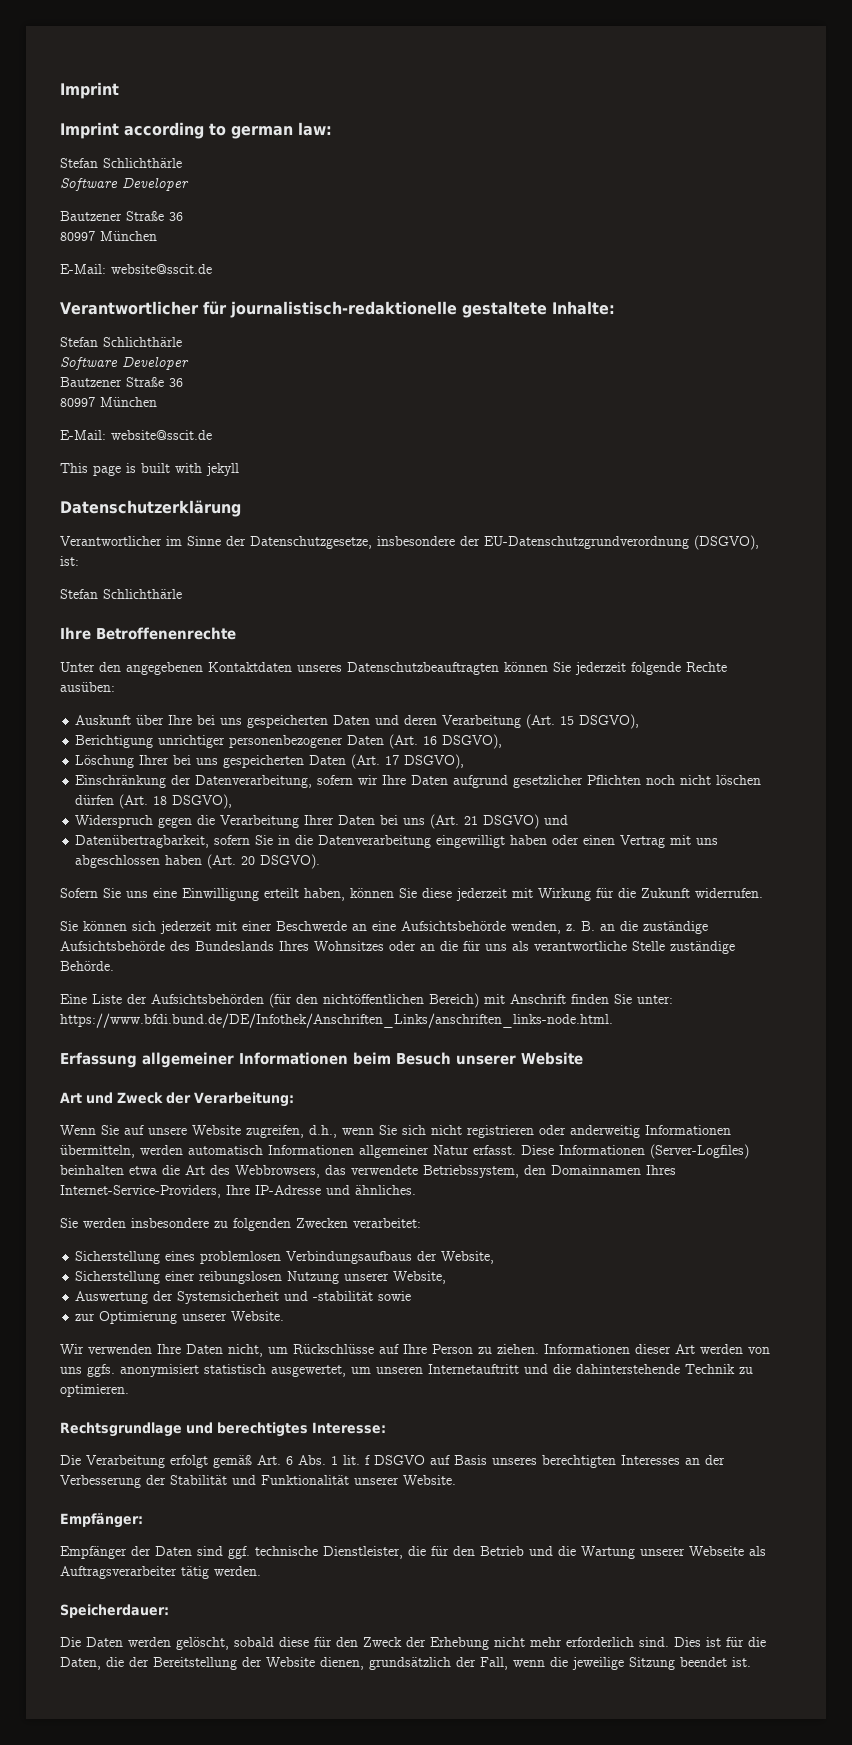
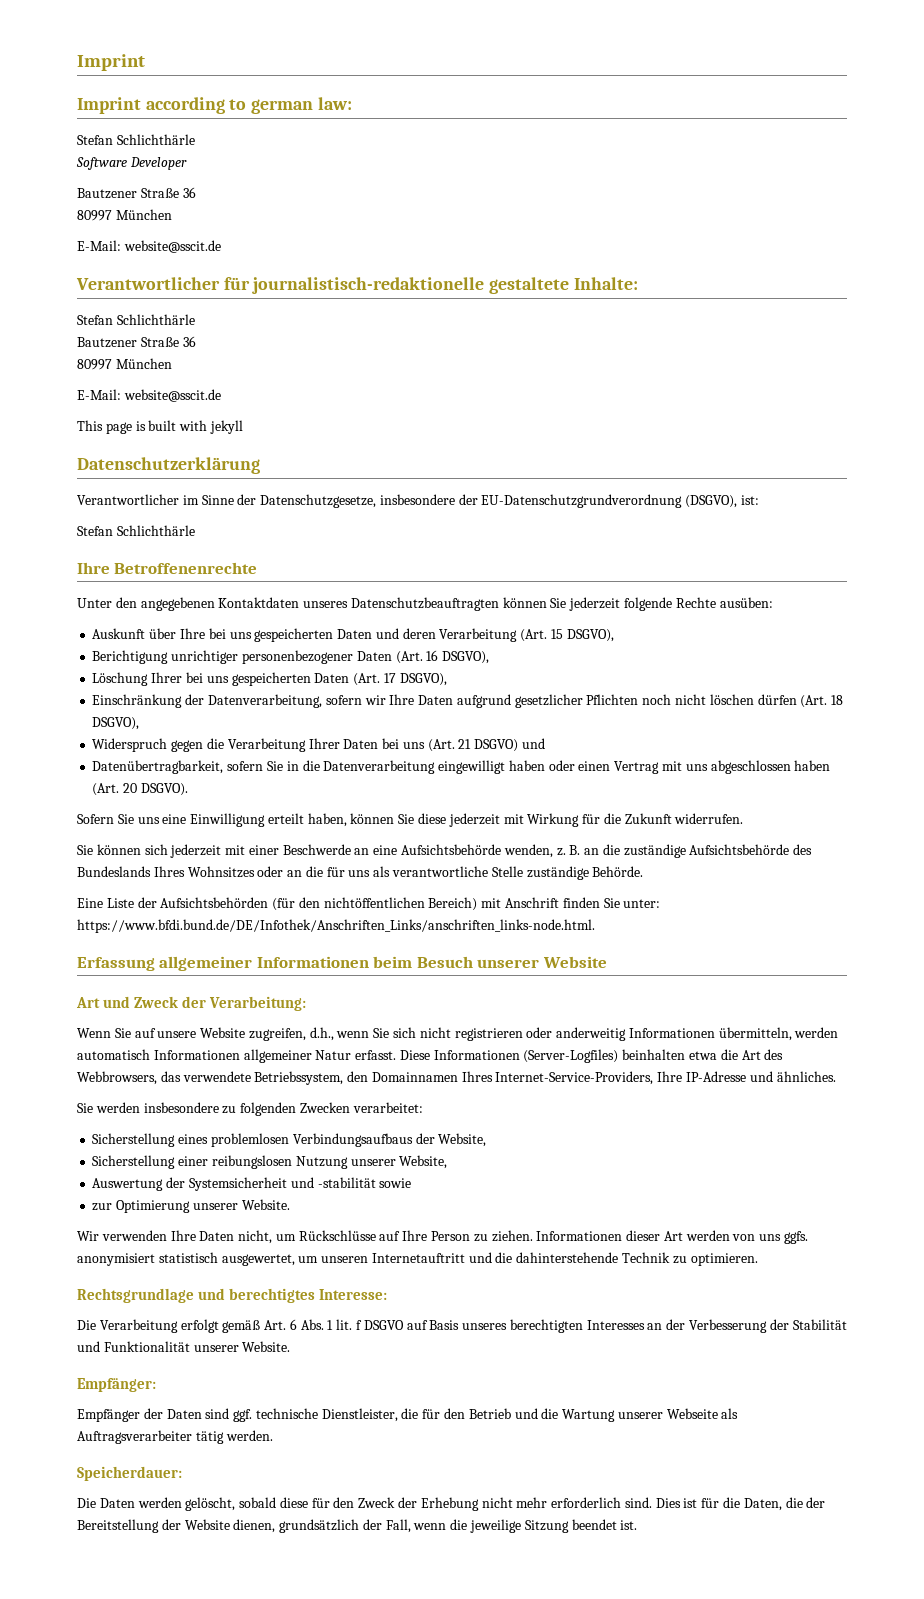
  Verantwortlicher für journalistisch-redaktionelle gestaltete Inhalte:
  Stefan Schlichthärle
- Software Developer

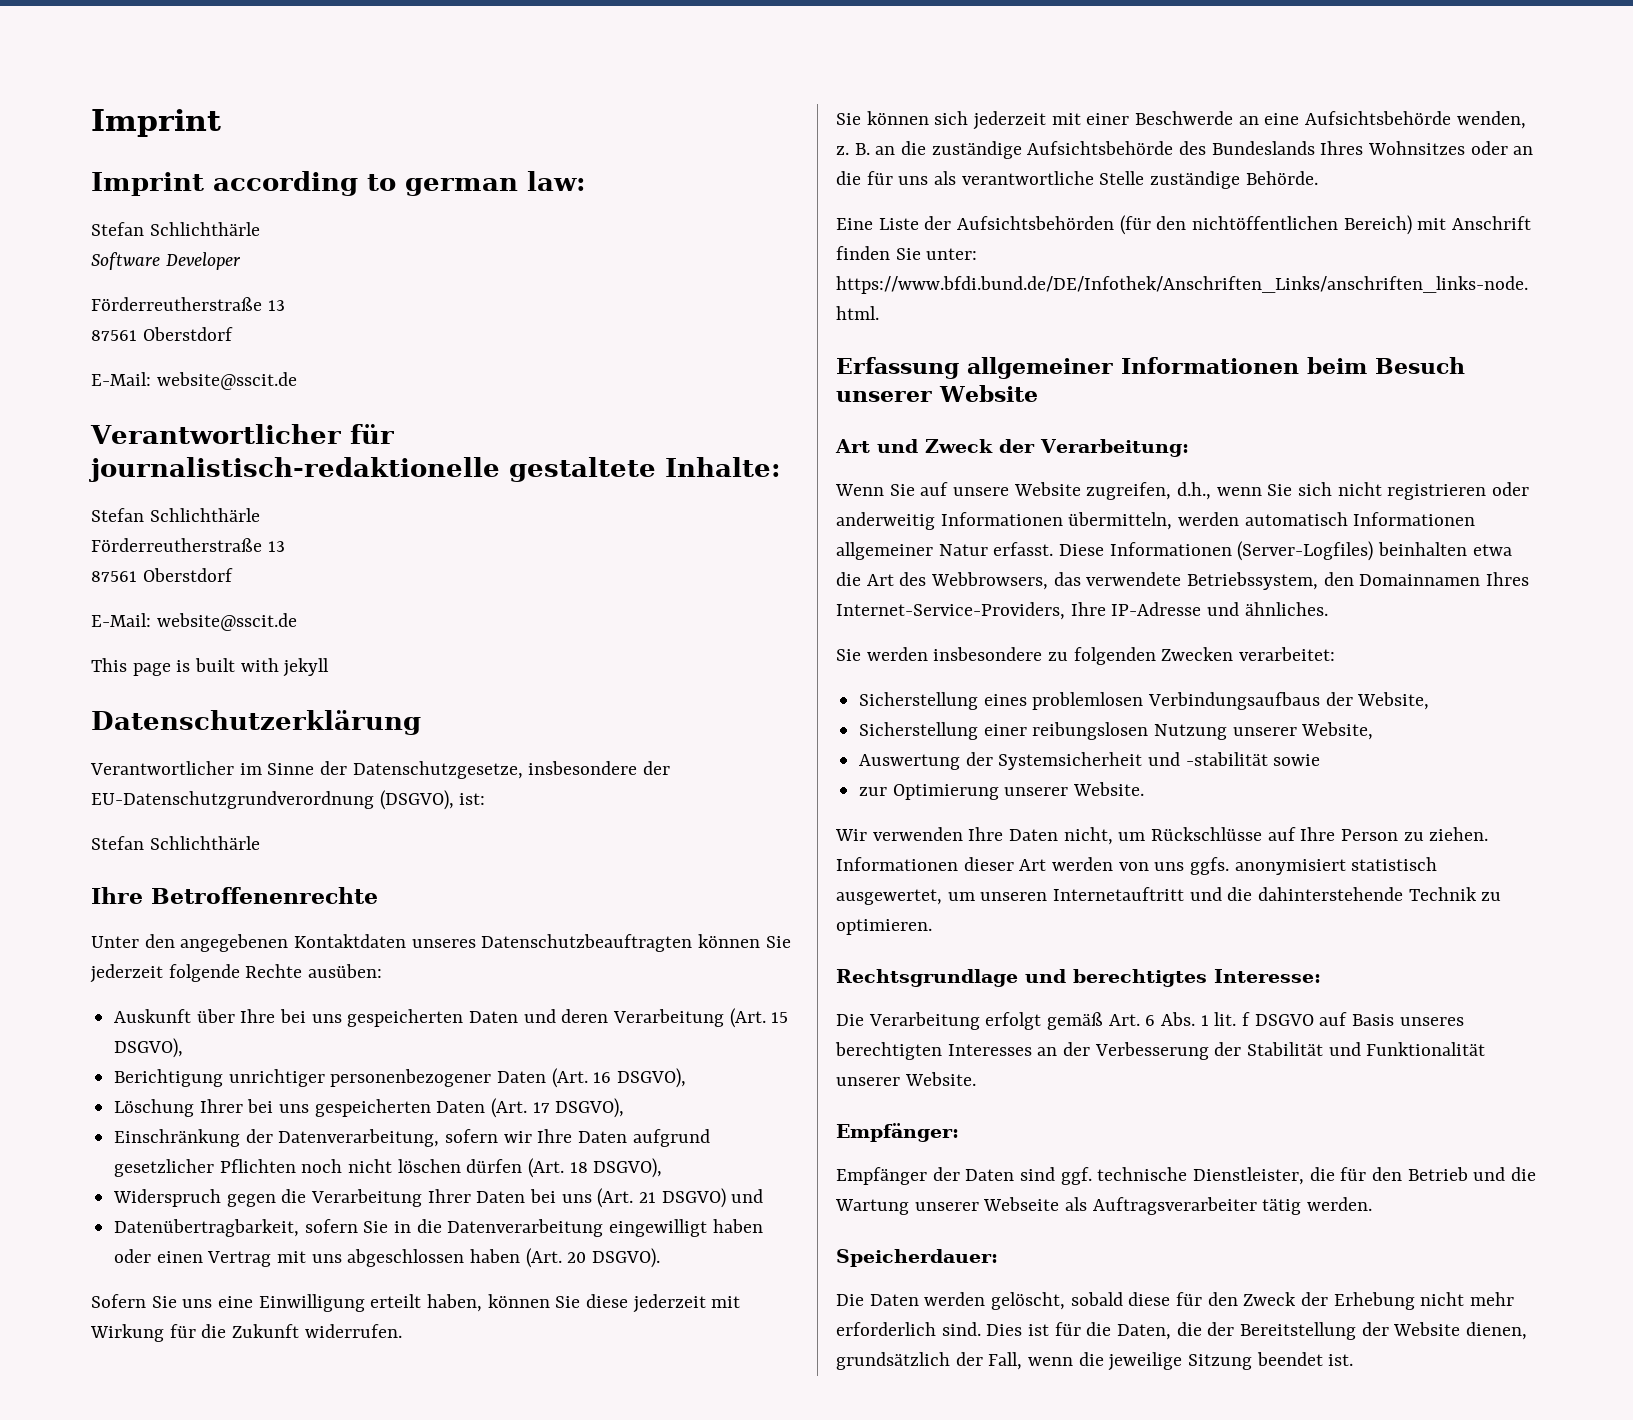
  Software Developer
- Bautzener Straße 36
- 80997 München
+ Förderreutherstraße 13
+ 87561 Oberstdorf
  Verantwortlicher für journalistisch-redaktionelle gestaltete Inhalte:
  Stefan Schlichthärle
- Bautzener Straße 36
- 80997 München
+ Förderreutherstraße 13
+ 87561 Oberstdorf

